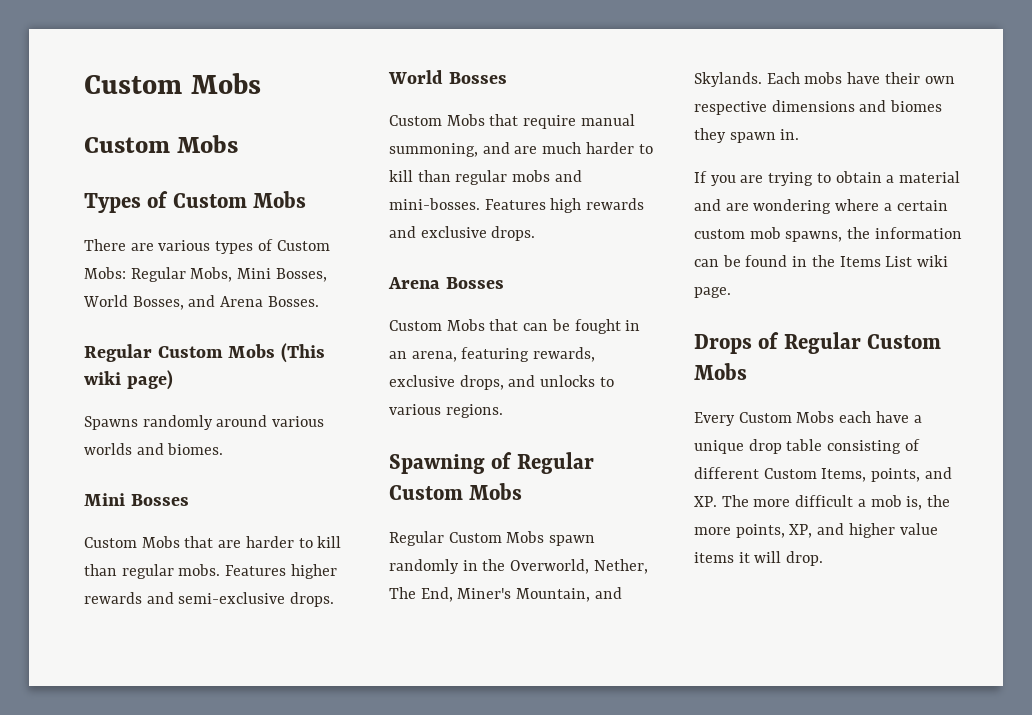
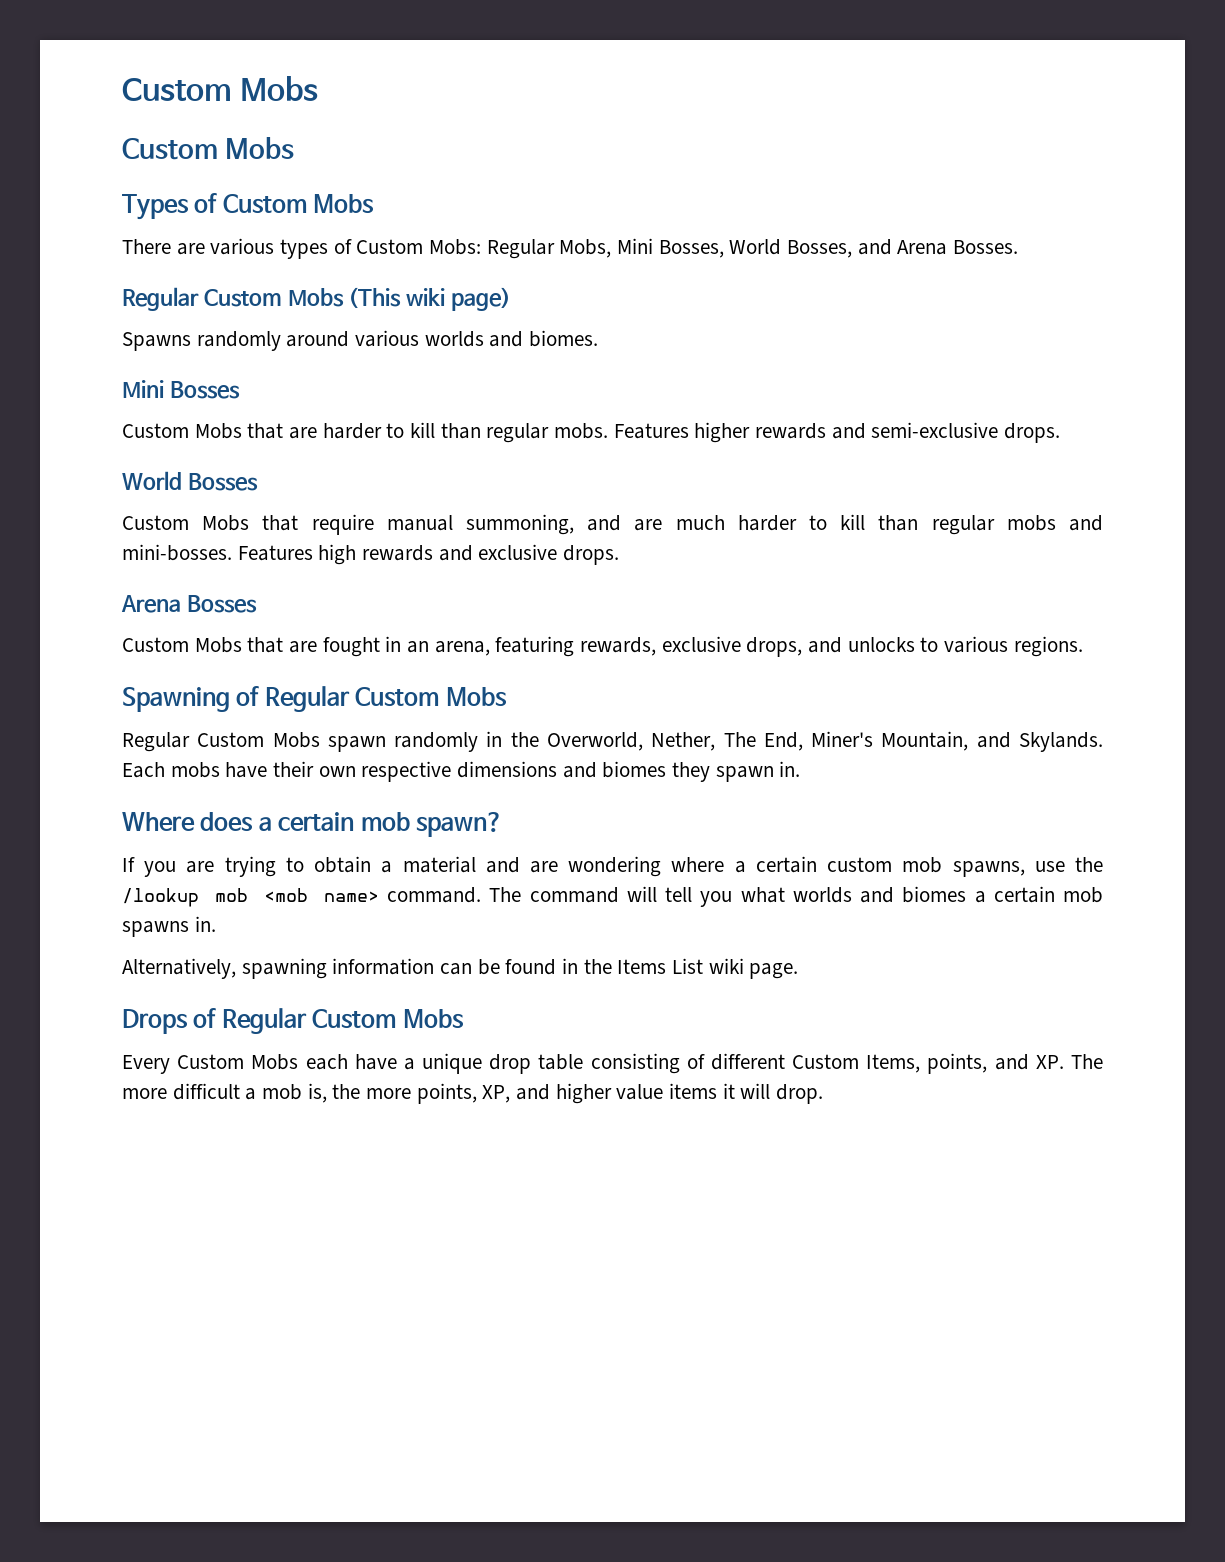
- Custom Mobs that can be fought in an arena, featuring rewards, exclusive drops, and unlocks to various regions.
+ Custom Mobs that are fought in an arena, featuring rewards, exclusive drops, and unlocks to various regions.
+ Where does a certain mob spawn?
- If you are trying to obtain a material and are wondering where a certain custom mob spawns, the information can be found in the Items List wiki page.
+ If you are trying to obtain a material and are wondering where a certain custom mob spawns, use the /lookup mob <mob name> command. The command will tell you what worlds and biomes a certain mob spawns in.
+ Alternatively, spawning information can be found in the Items List wiki page.

